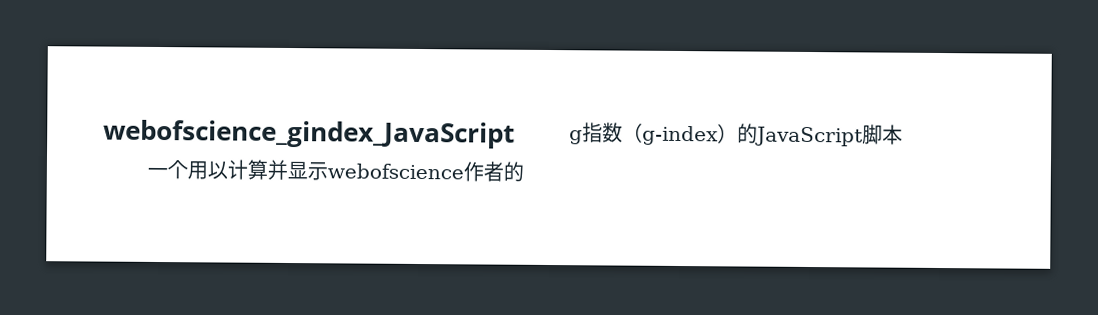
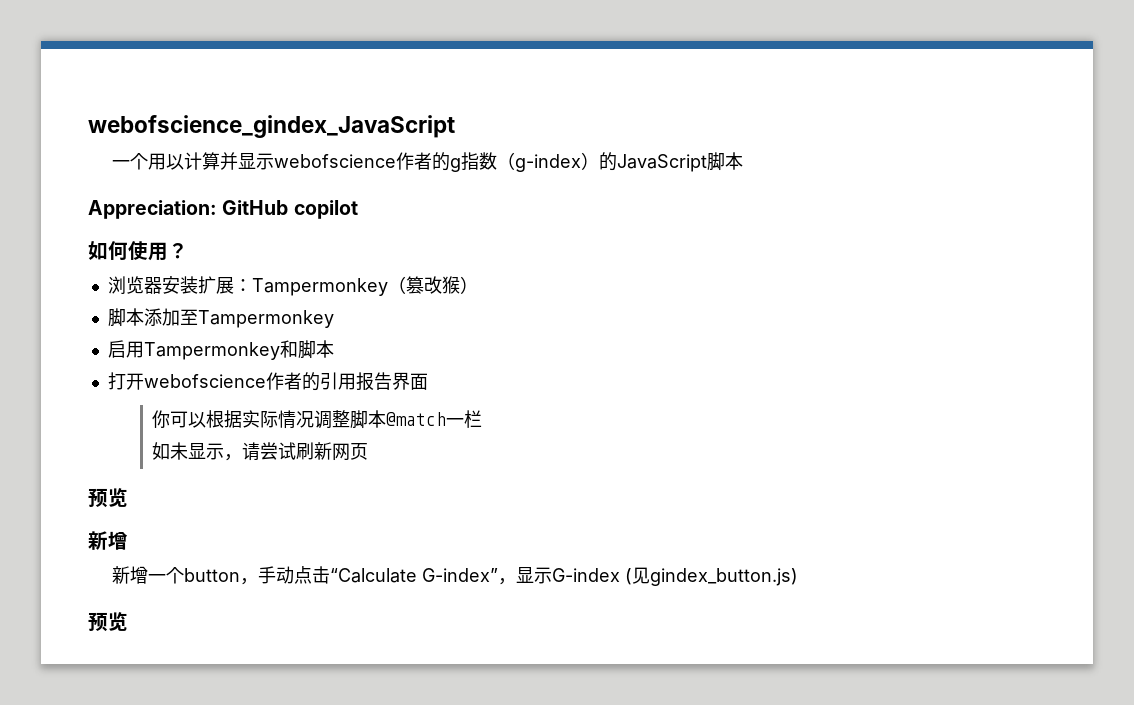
+ Appreciation: GitHub copilot
+ 如何使用？
+ 浏览器安装扩展：Tampermonkey（篡改猴）
+ 脚本添加至Tampermonkey
+ 启用Tampermonkey和脚本
+ 打开webofscience作者的引用报告界面
+ 你可以根据实际情况调整脚本@match一栏
+ 如未显示，请尝试刷新网页
+ 预览
+ 新增
+ 新增一个button，手动点击“Calculate G-index”，显示G-index (见gindex_button.js)
+ 预览

